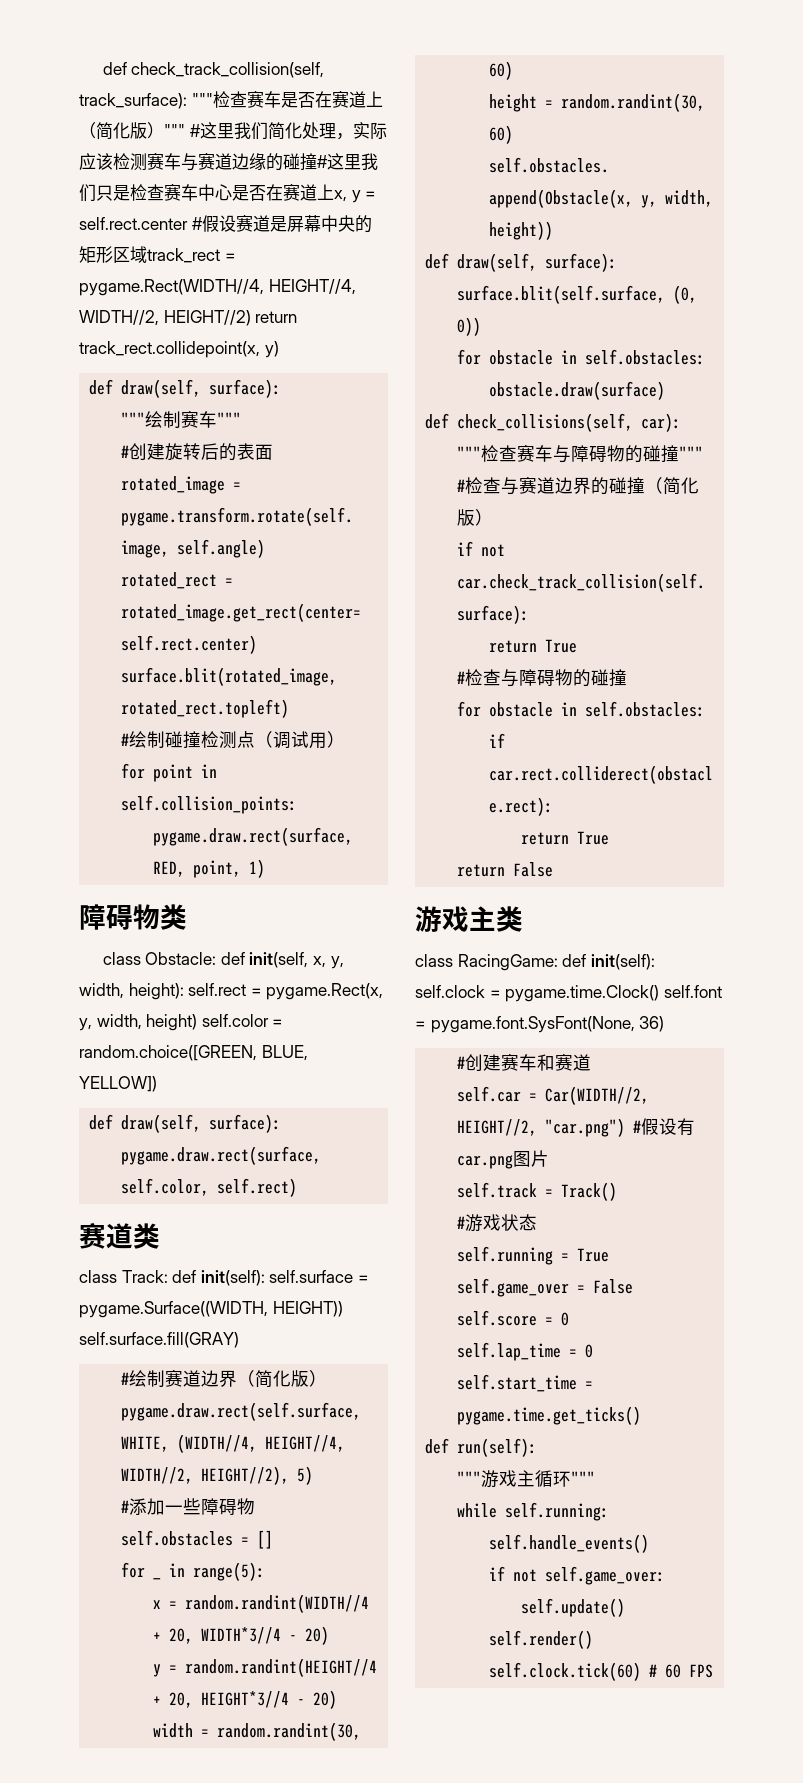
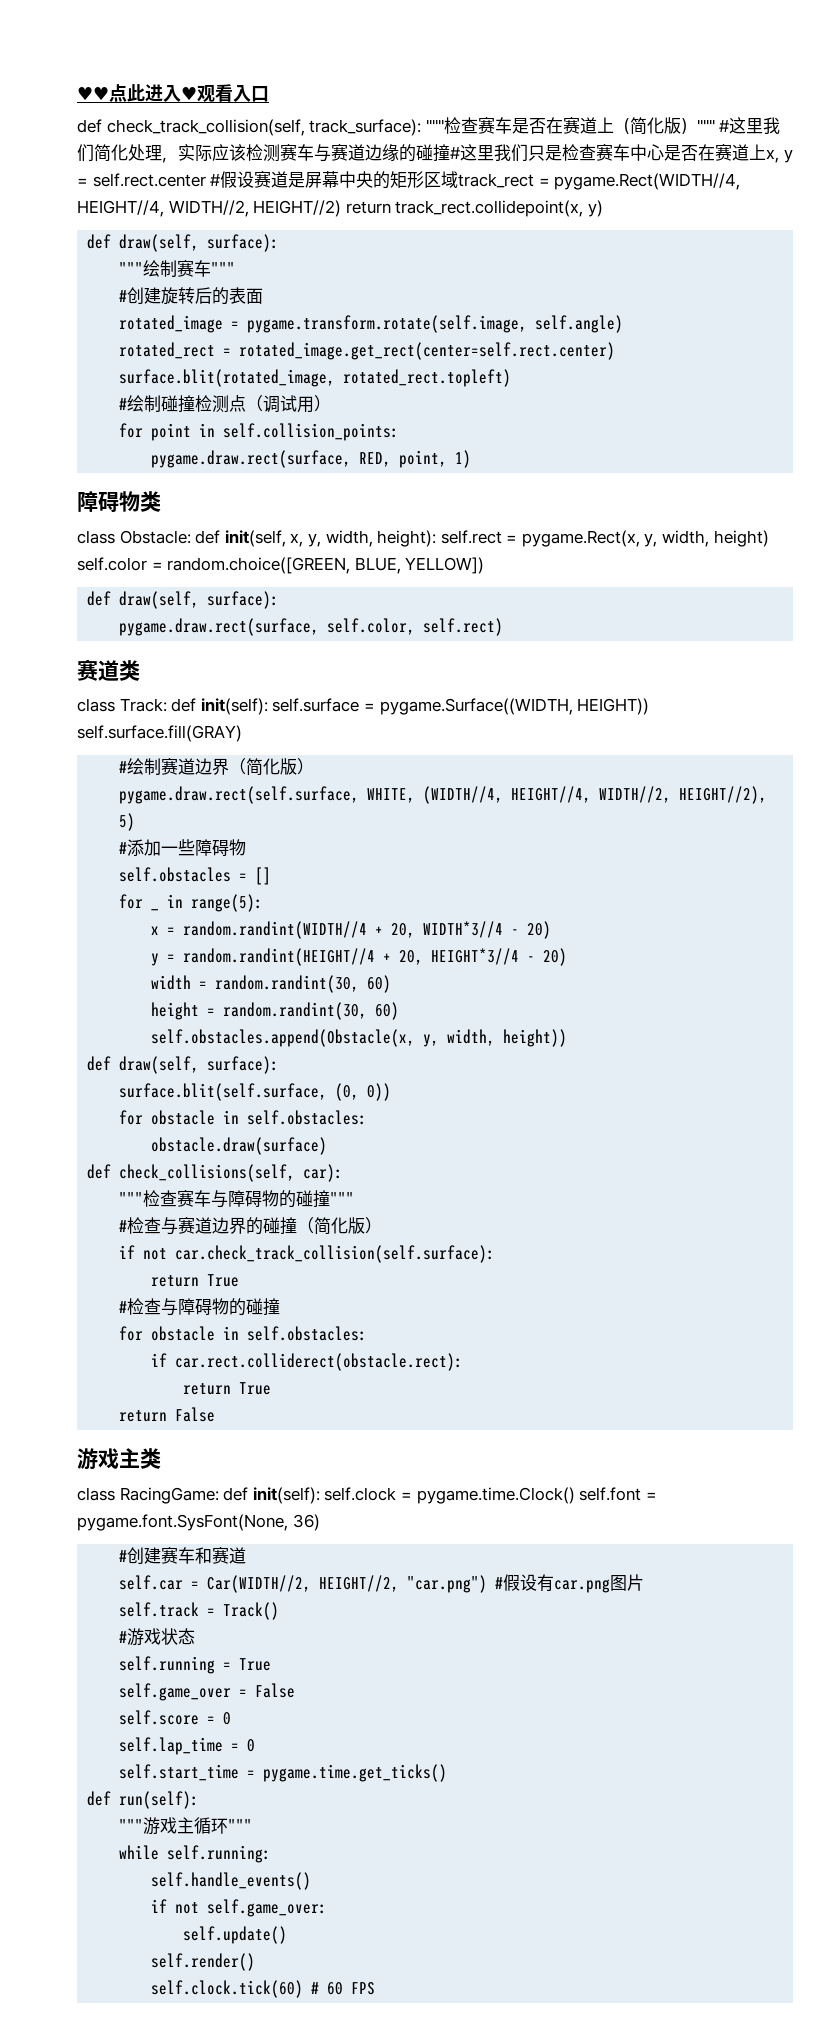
+ ♥♥点此进入♥观看入口

